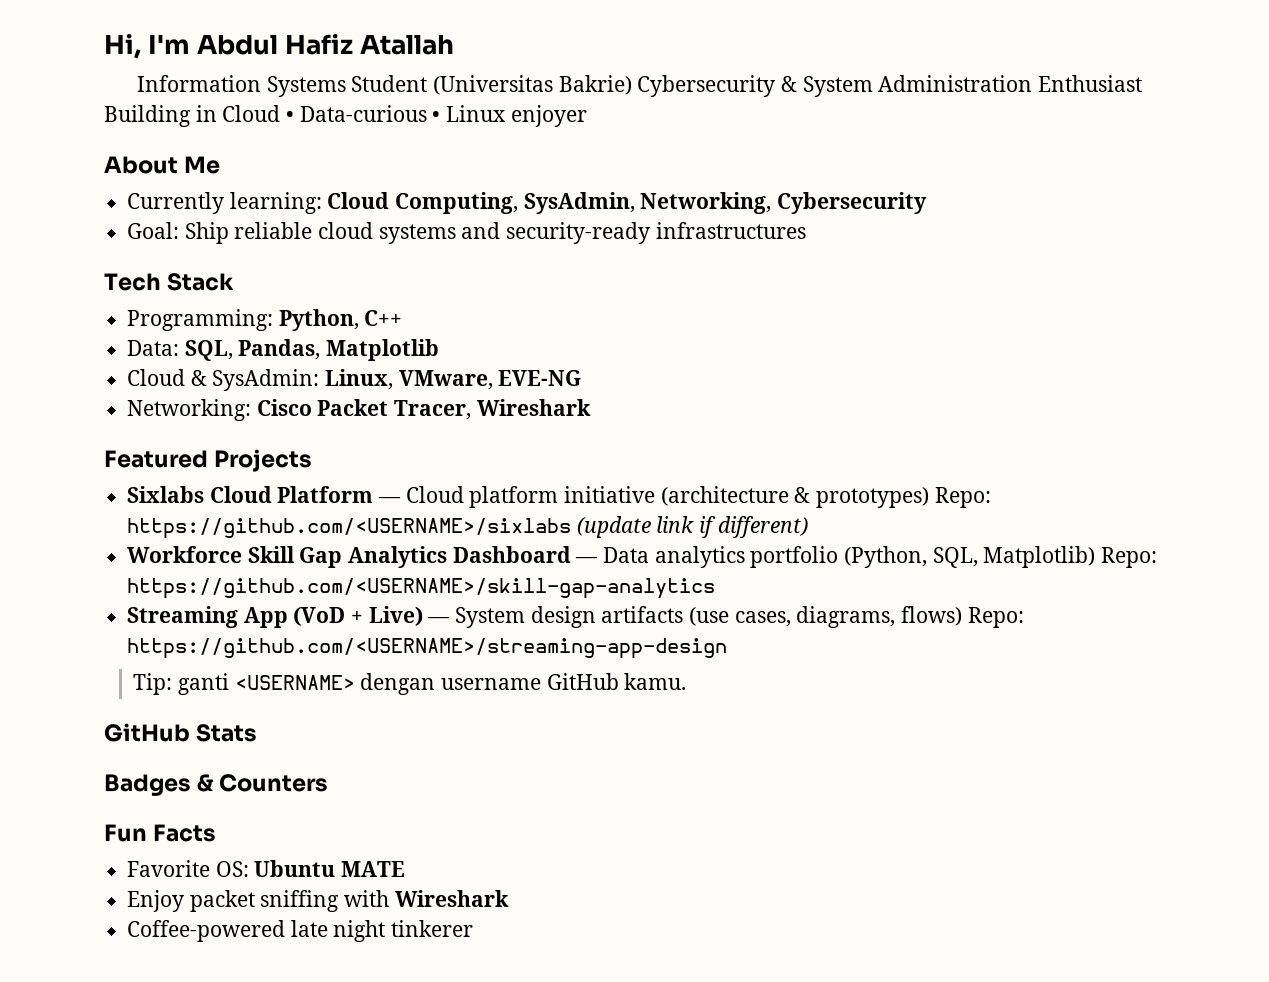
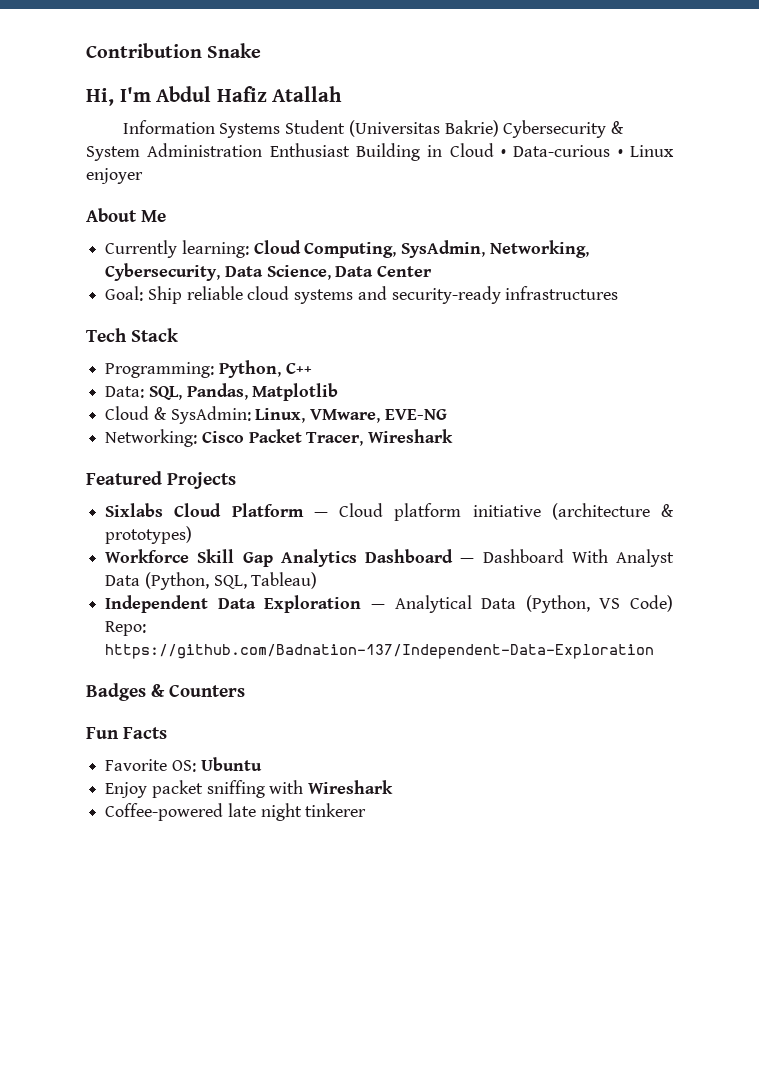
+ Contribution Snake
- Currently learning: Cloud Computing, SysAdmin, Networking, Cybersecurity
+ Currently learning: Cloud Computing, SysAdmin, Networking, Cybersecurity, Data Science, Data Center
- Sixlabs Cloud Platform — Cloud platform initiative (architecture & prototypes) Repo: https://github.com/<USERNAME>/sixlabs (update link if different)
+ Sixlabs Cloud Platform — Cloud platform initiative (architecture & prototypes)
- Workforce Skill Gap Analytics Dashboard — Data analytics portfolio (Python, SQL, Matplotlib) Repo: https://github.com/<USERNAME>/skill-gap-analytics
- Streaming App (VoD + Live) — System design artifacts (use cases, diagrams, flows) Repo: https://github.com/<USERNAME>/streaming-app-design
- Tip: ganti <USERNAME> dengan username GitHub kamu.
- GitHub Stats
+ Workforce Skill Gap Analytics Dashboard — Dashboard With Analyst Data (Python, SQL, Tableau)
+ Independent Data Exploration — Analytical Data (Python, VS Code) Repo: https://github.com/Badnation-137/Independent-Data-Exploration
- Favorite OS: Ubuntu MATE
+ Favorite OS: Ubuntu

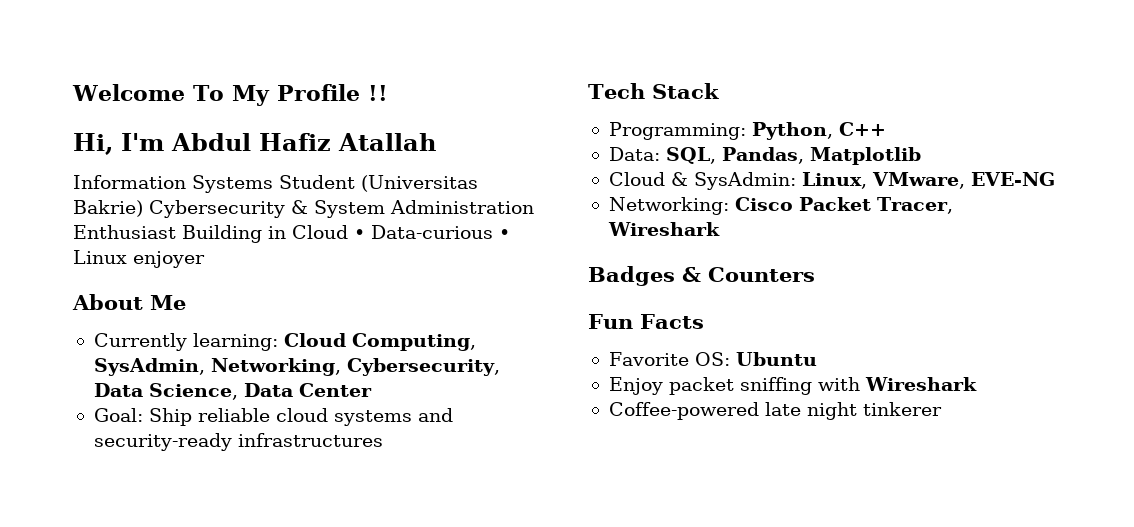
- Contribution Snake
+ Welcome To My Profile !!
- Featured Projects
- Sixlabs Cloud Platform — Cloud platform initiative (architecture & prototypes)
- Workforce Skill Gap Analytics Dashboard — Dashboard With Analyst Data (Python, SQL, Tableau)
- Independent Data Exploration — Analytical Data (Python, VS Code) Repo: https://github.com/Badnation-137/Independent-Data-Exploration

